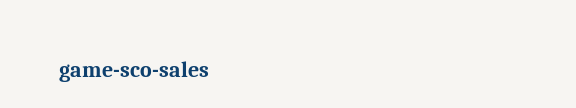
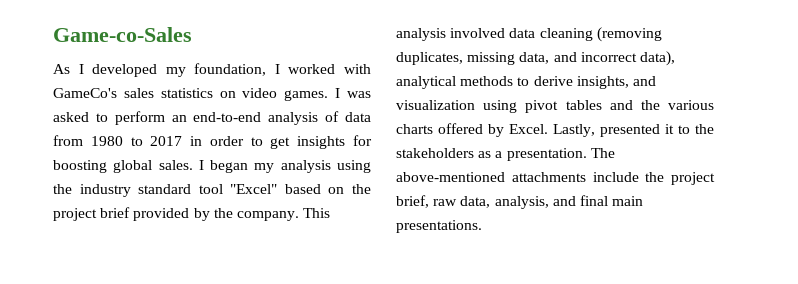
- game-sco-sales
+ Game-co-Sales
+ As I developed my foundation, I worked with GameCo's sales statistics on video games. I was asked to perform an end-to-end analysis of data from 1980 to 2017 in order to get insights for boosting global sales. I began my analysis using the industry standard tool "Excel" based on the project brief provided by the company. This analysis involved data cleaning (removing duplicates, missing data, and incorrect data), analytical methods to derive insights, and visualization using pivot tables and the various charts offered by Excel. Lastly, presented it to the stakeholders as a presentation. The above-mentioned attachments include the project brief, raw data, analysis, and final main presentations.

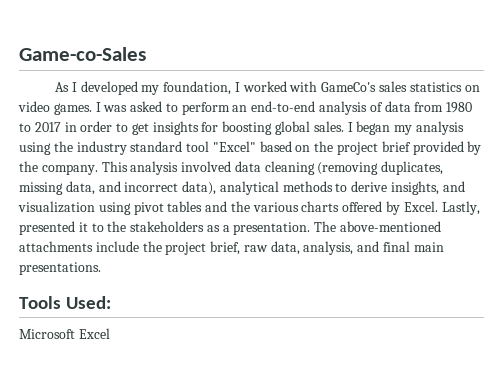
+ Tools Used:
+ Microsoft Excel

